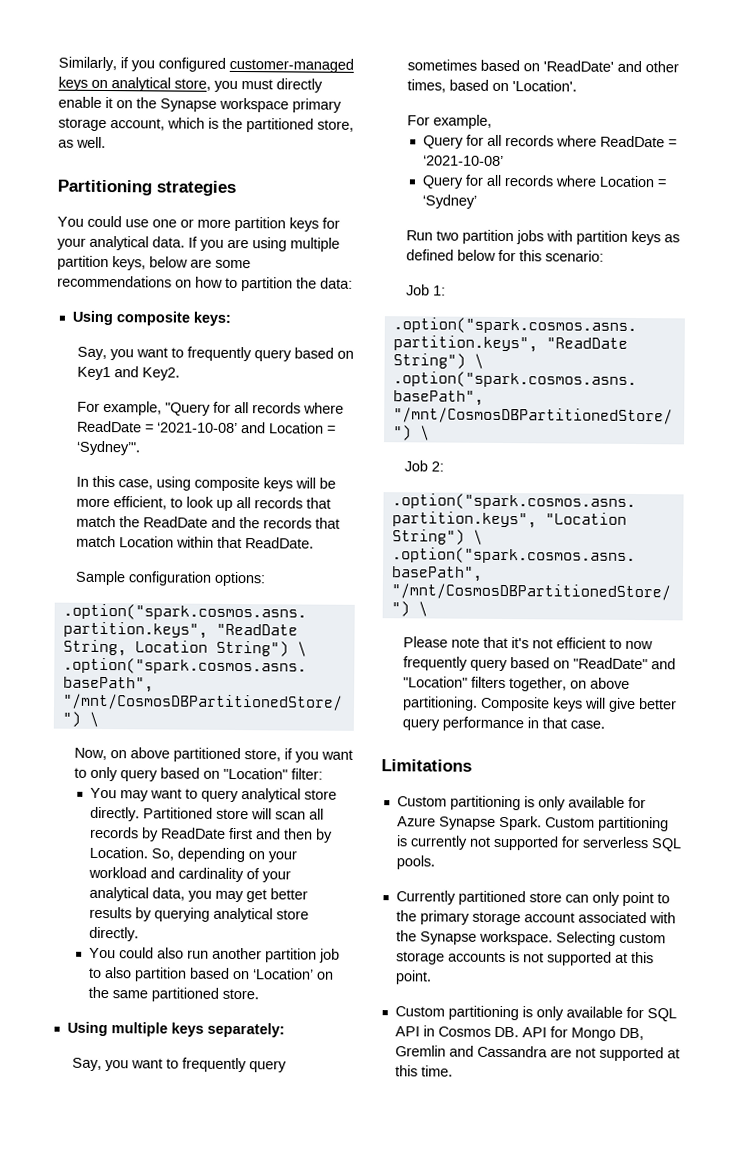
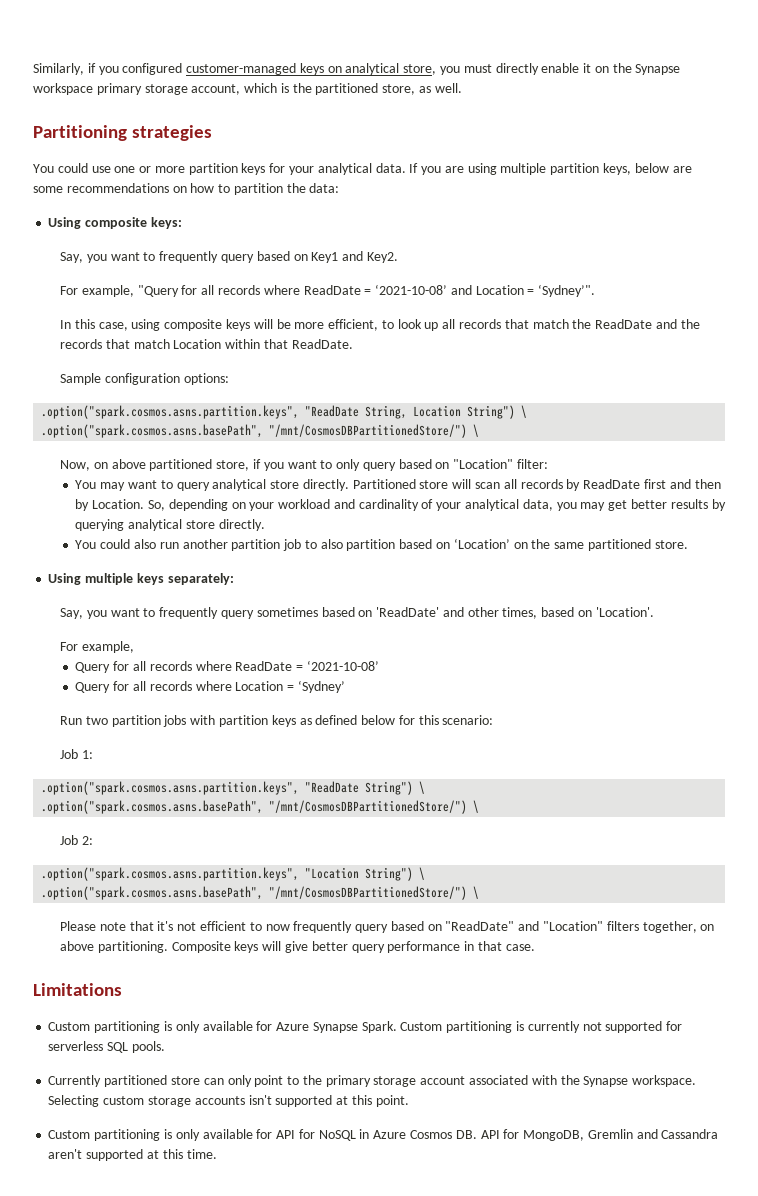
- Selecting custom storage accounts is not supported at this point.
+ Selecting custom storage accounts isn't supported at this point.
- Custom partitioning is only available for SQL API in Cosmos DB. API for Mongo DB, Gremlin and Cassandra are not supported at this time.
+ Custom partitioning is only available for API for NoSQL in Azure Cosmos DB. API for MongoDB, Gremlin and Cassandra aren't supported at this time.

